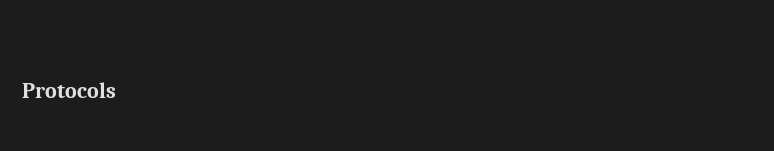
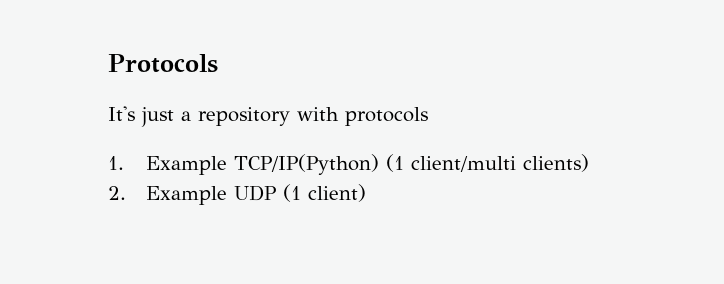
+ It's just a repository with protocols
+ 1. Example TCP/IP(Python) (1 client/multi clients)
+ 2. Example UDP (1 client)

